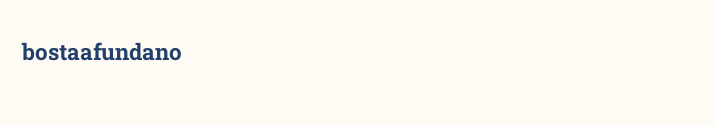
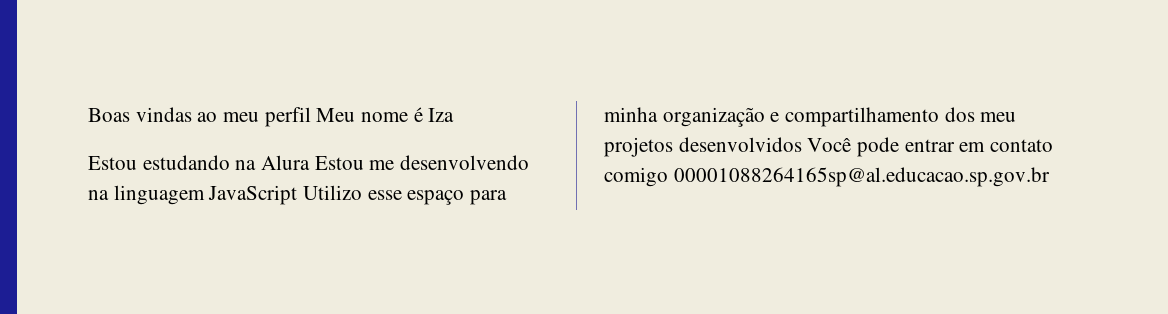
- bostaafundano
+ Boas vindas ao meu perfil Meu nome é Iza
+ Estou estudando na Alura Estou me desenvolvendo na linguagem JavaScript Utilizo esse espaço para minha organização e compartilhamento dos meu projetos desenvolvidos Você pode entrar em contato comigo 00001088264165sp@al.educacao.sp.gov.br

